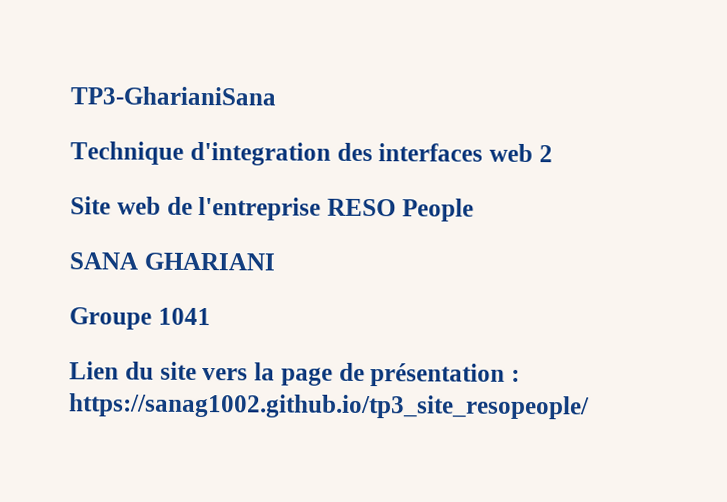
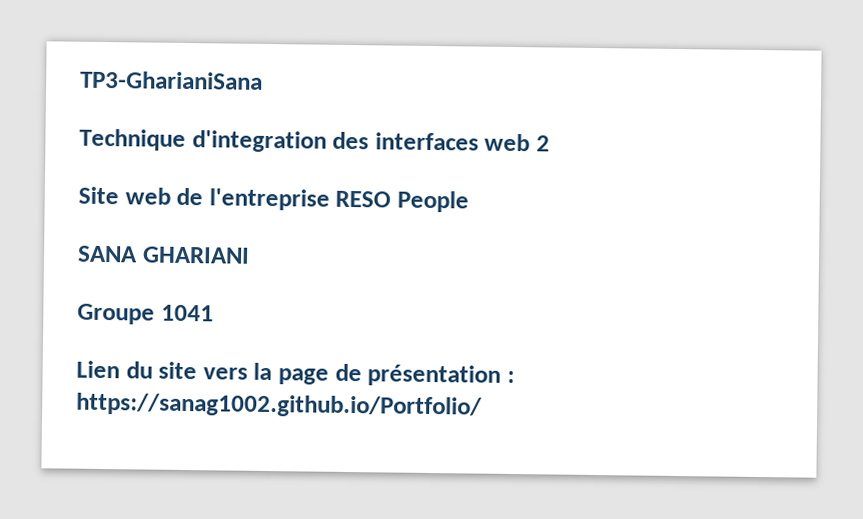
- Lien du site vers la page de présentation : https://sanag1002.github.io/tp3_site_resopeople/
+ Lien du site vers la page de présentation : https://sanag1002.github.io/Portfolio/

